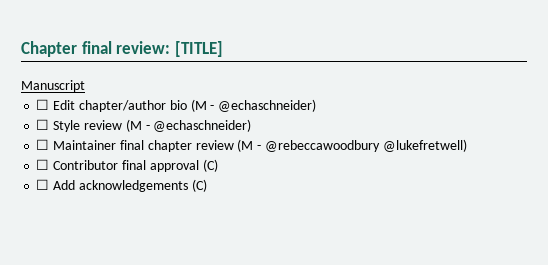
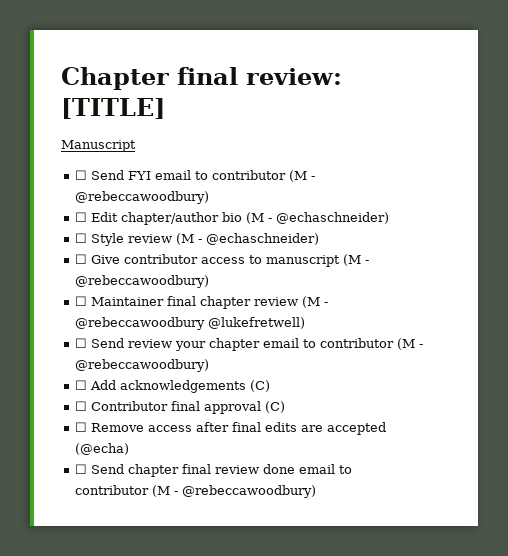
+ ☐ Send FYI email to contributor (M - @rebeccawoodbury)
+ ☐ Give contributor access to manuscript (M - @rebeccawoodbury)
+ ☐ Send review your chapter email to contributor (M - @rebeccawoodbury)
+ ☐ Add acknowledgements (C)
- ☐ Add acknowledgements (C)
+ ☐ Remove access after final edits are accepted (@echa)
+ ☐ Send chapter final review done email to contributor (M - @rebeccawoodbury)

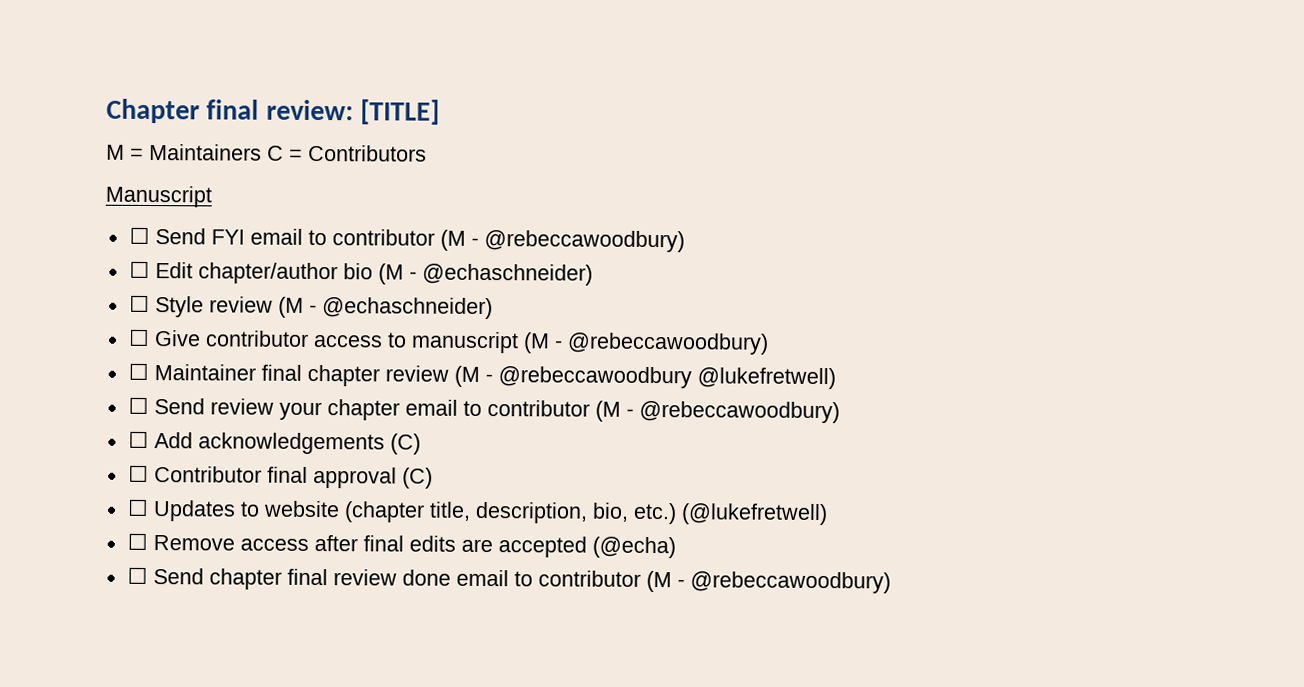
+ M = Maintainers C = Contributors
+ ☐ Updates to website (chapter title, description, bio, etc.) (@lukefretwell)

